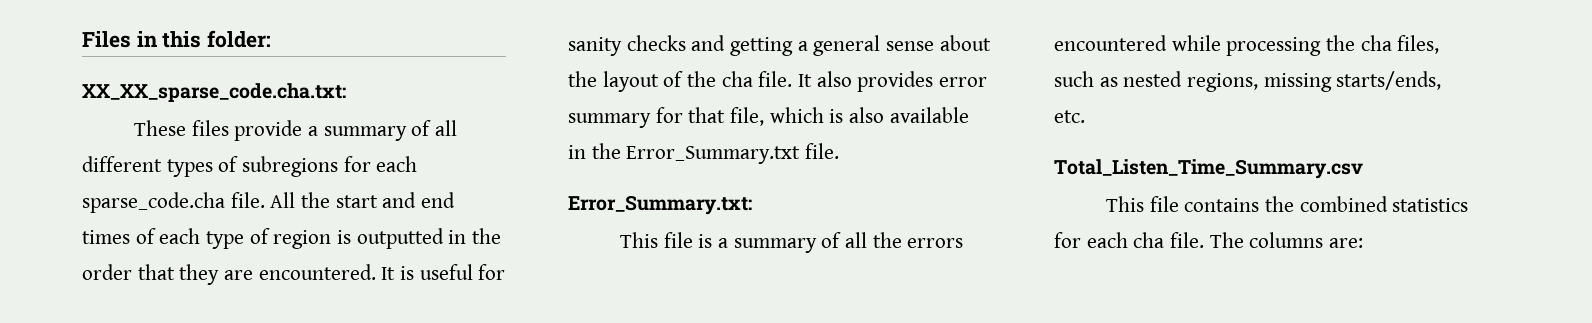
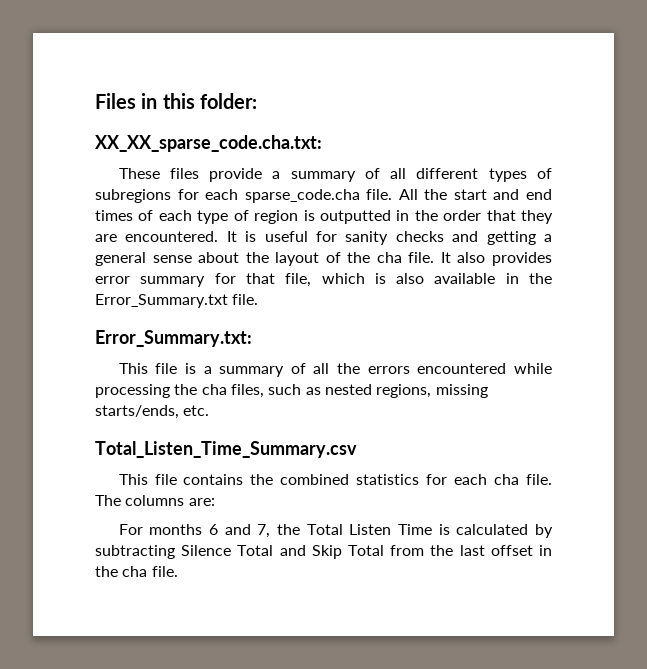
+ For months 6 and 7, the Total Listen Time is calculated by subtracting Silence Total and Skip Total from the last offset in the cha file.

